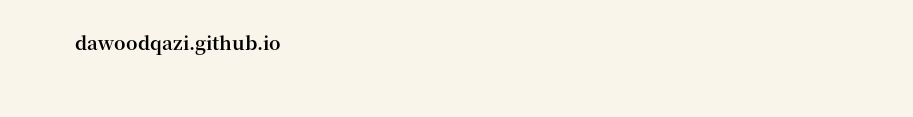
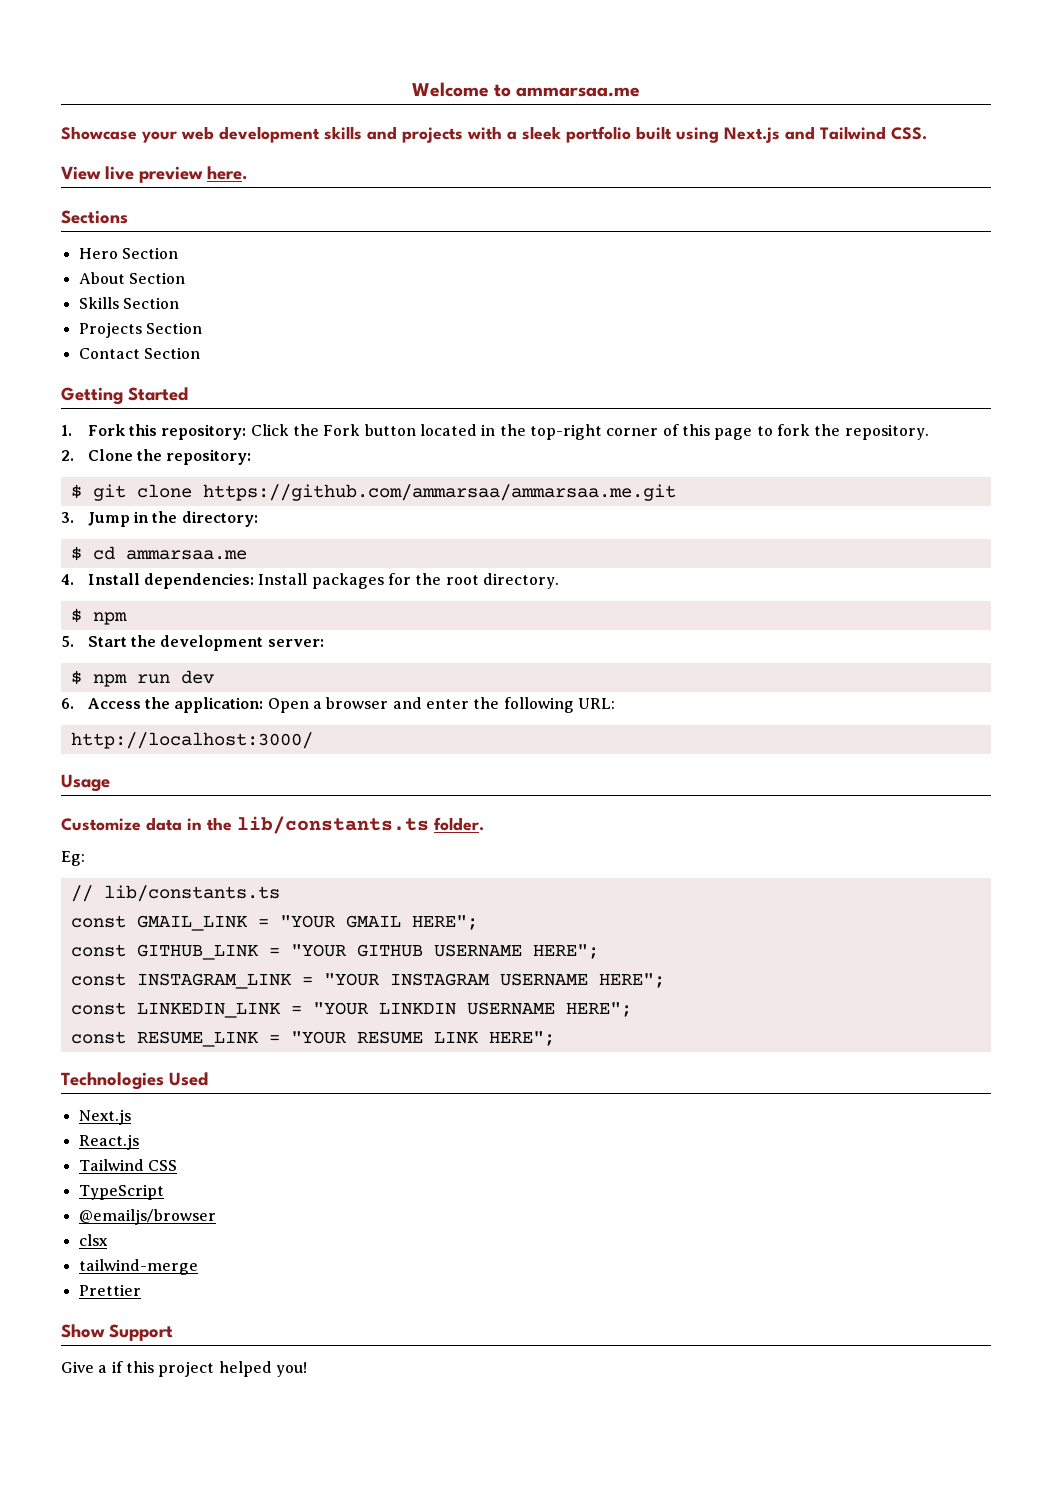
- dawoodqazi.github.io
+ Welcome to ammarsaa.me
+ Showcase your web development skills and projects with a sleek portfolio built using Next.js and Tailwind CSS.
+ View live preview here.
+ Sections
+ Hero Section
+ About Section
+ Skills Section
+ Projects Section
+ Contact Section
+ Getting Started
+ 1. Fork this repository: Click the Fork button located in the top-right corner of this page to fork the repository.
+ 2. Clone the repository:
+ $ git clone https://github.com/ammarsaa/ammarsaa.me.git
+ 3. Jump in the directory:
+ $ cd ammarsaa.me
+ 4. Install dependencies: Install packages for the root directory.
+ $ npm
+ 5. Start the development server:
+ $ npm run dev
+ 6. Access the application: Open a browser and enter the following URL:
+ http://localhost:3000/
+ Usage
+ Customize data in the lib/constants.ts folder.
+ Eg:
+ // lib/constants.ts
+ const GMAIL_LINK = "YOUR GMAIL HERE";
+ const GITHUB_LINK = "YOUR GITHUB USERNAME HERE";
+ const INSTAGRAM_LINK = "YOUR INSTAGRAM USERNAME HERE";
+ const LINKEDIN_LINK = "YOUR LINKDIN USERNAME HERE";
+ const RESUME_LINK = "YOUR RESUME LINK HERE";
+ Technologies Used
+ Next.js
+ React.js
+ Tailwind CSS
+ TypeScript
+ @emailjs/browser
+ clsx
+ tailwind-merge
+ Prettier
+ Show Support
+ Give a if this project helped you!

